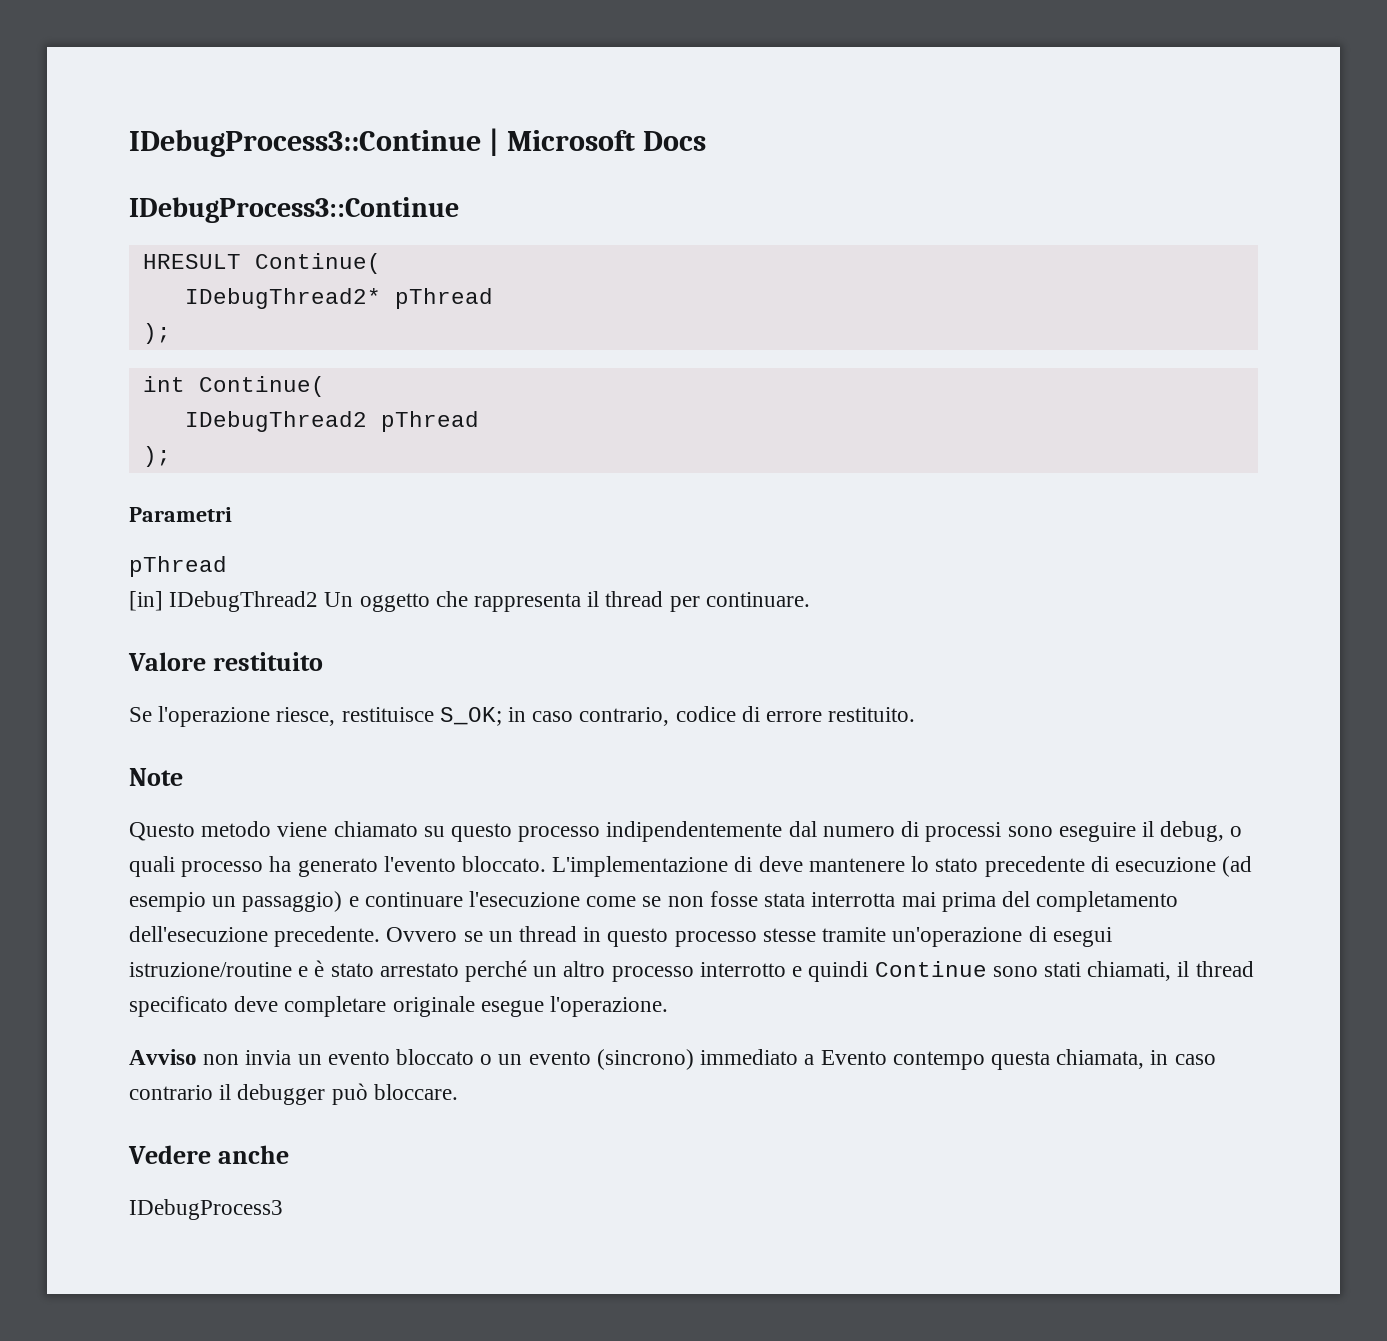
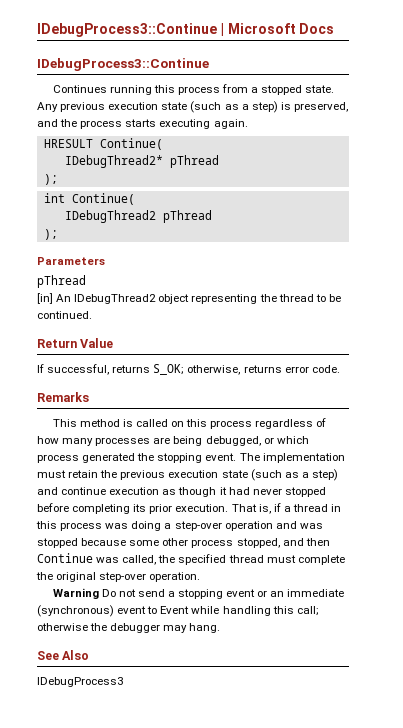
+ Continues running this process from a stopped state. Any previous execution state (such as a step) is preserved, and the process starts executing again.
- Parametri
+ Parameters
- [in] IDebugThread2 Un oggetto che rappresenta il thread per continuare.
- Valore restituito
- Se l'operazione riesce, restituisce S_OK; in caso contrario, codice di errore restituito.
- Note
- Questo metodo viene chiamato su questo processo indipendentemente dal numero di processi sono eseguire il debug, o quali processo ha generato l'evento bloccato. L'implementazione di deve mantenere lo stato precedente di esecuzione (ad esempio un passaggio) e continuare l'esecuzione come se non fosse stata interrotta mai prima del completamento dell'esecuzione precedente. Ovvero se un thread in questo processo stesse tramite un'operazione di esegui istruzione/routine e è stato arrestato perché un altro processo interrotto e quindi Continue sono stati chiamati, il thread specificato deve completare originale esegue l'operazione.
- Avviso non invia un evento bloccato o un evento (sincrono) immediato a Evento contempo questa chiamata, in caso contrario il debugger può bloccare.
- Vedere anche
+ [in] An IDebugThread2 object representing the thread to be continued.
+ Return Value
+ If successful, returns S_OK; otherwise, returns error code.
+ Remarks
+ This method is called on this process regardless of how many processes are being debugged, or which process generated the stopping event. The implementation must retain the previous execution state (such as a step) and continue execution as though it had never stopped before completing its prior execution. That is, if a thread in this process was doing a step-over operation and was stopped because some other process stopped, and then Continue was called, the specified thread must complete the original step-over operation.
+ Warning Do not send a stopping event or an immediate (synchronous) event to Event while handling this call; otherwise the debugger may hang.
+ See Also

